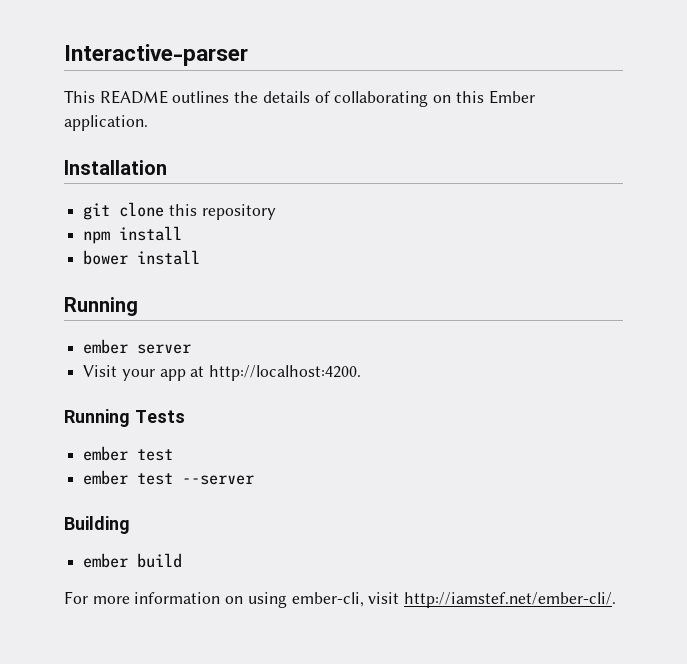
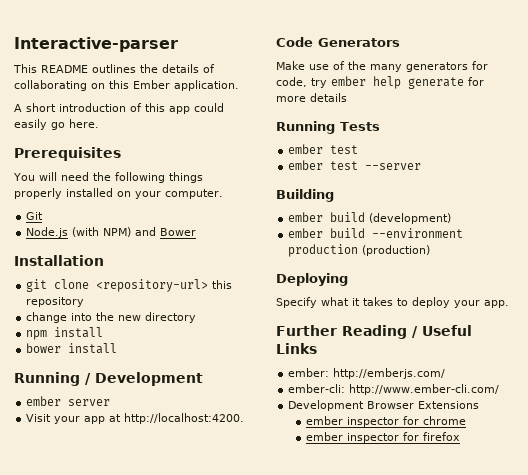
+ A short introduction of this app could easily go here.
+ Prerequisites
+ You will need the following things properly installed on your computer.
+ Git
+ Node.js (with NPM) and Bower
- git clone this repository
+ git clone <repository-url> this repository
+ change into the new directory
  bower install
- Running
+ Running / Development
+ Code Generators
+ Make use of the many generators for code, try ember help generate for more details
- ember build
- For more information on using ember-cli, visit http://iamstef.net/ember-cli/.
+ ember build (development)
+ ember build --environment production (production)
+ Deploying
+ Specify what it takes to deploy your app.
+ Further Reading / Useful Links
+ ember: http://emberjs.com/
+ ember-cli: http://www.ember-cli.com/
+ Development Browser Extensions
+ ember inspector for chrome
+ ember inspector for firefox

